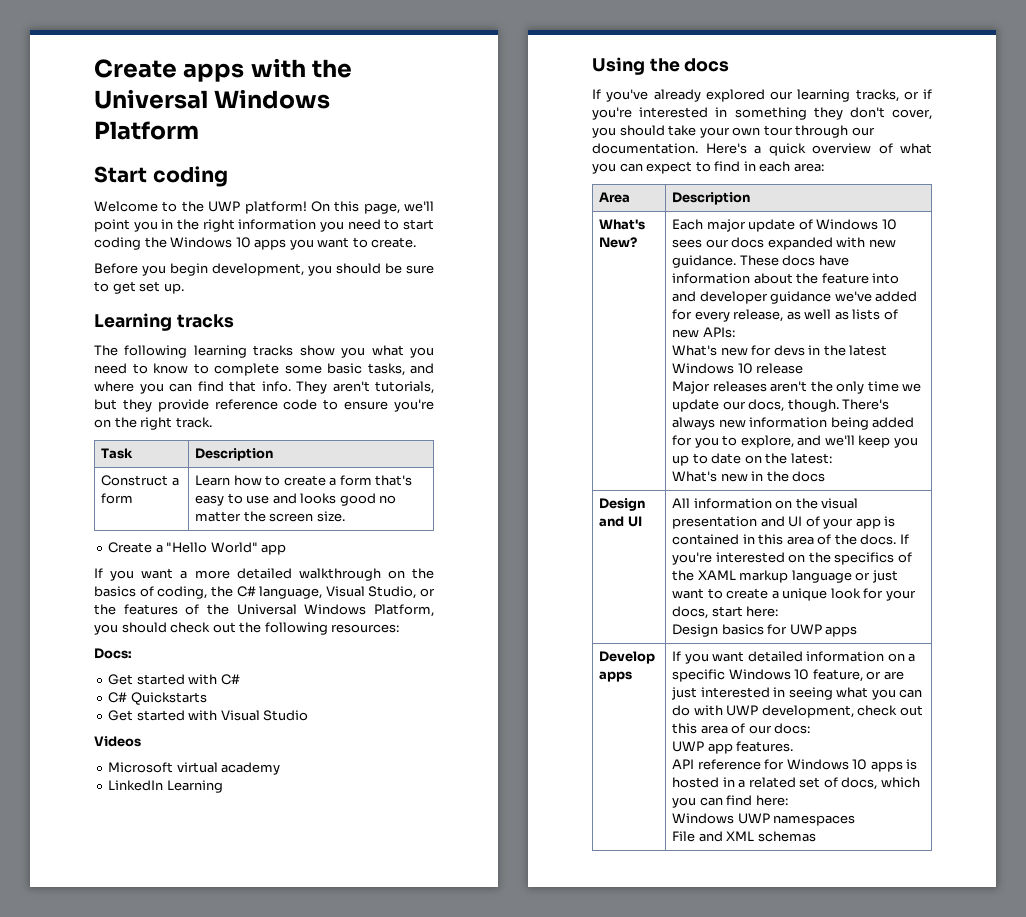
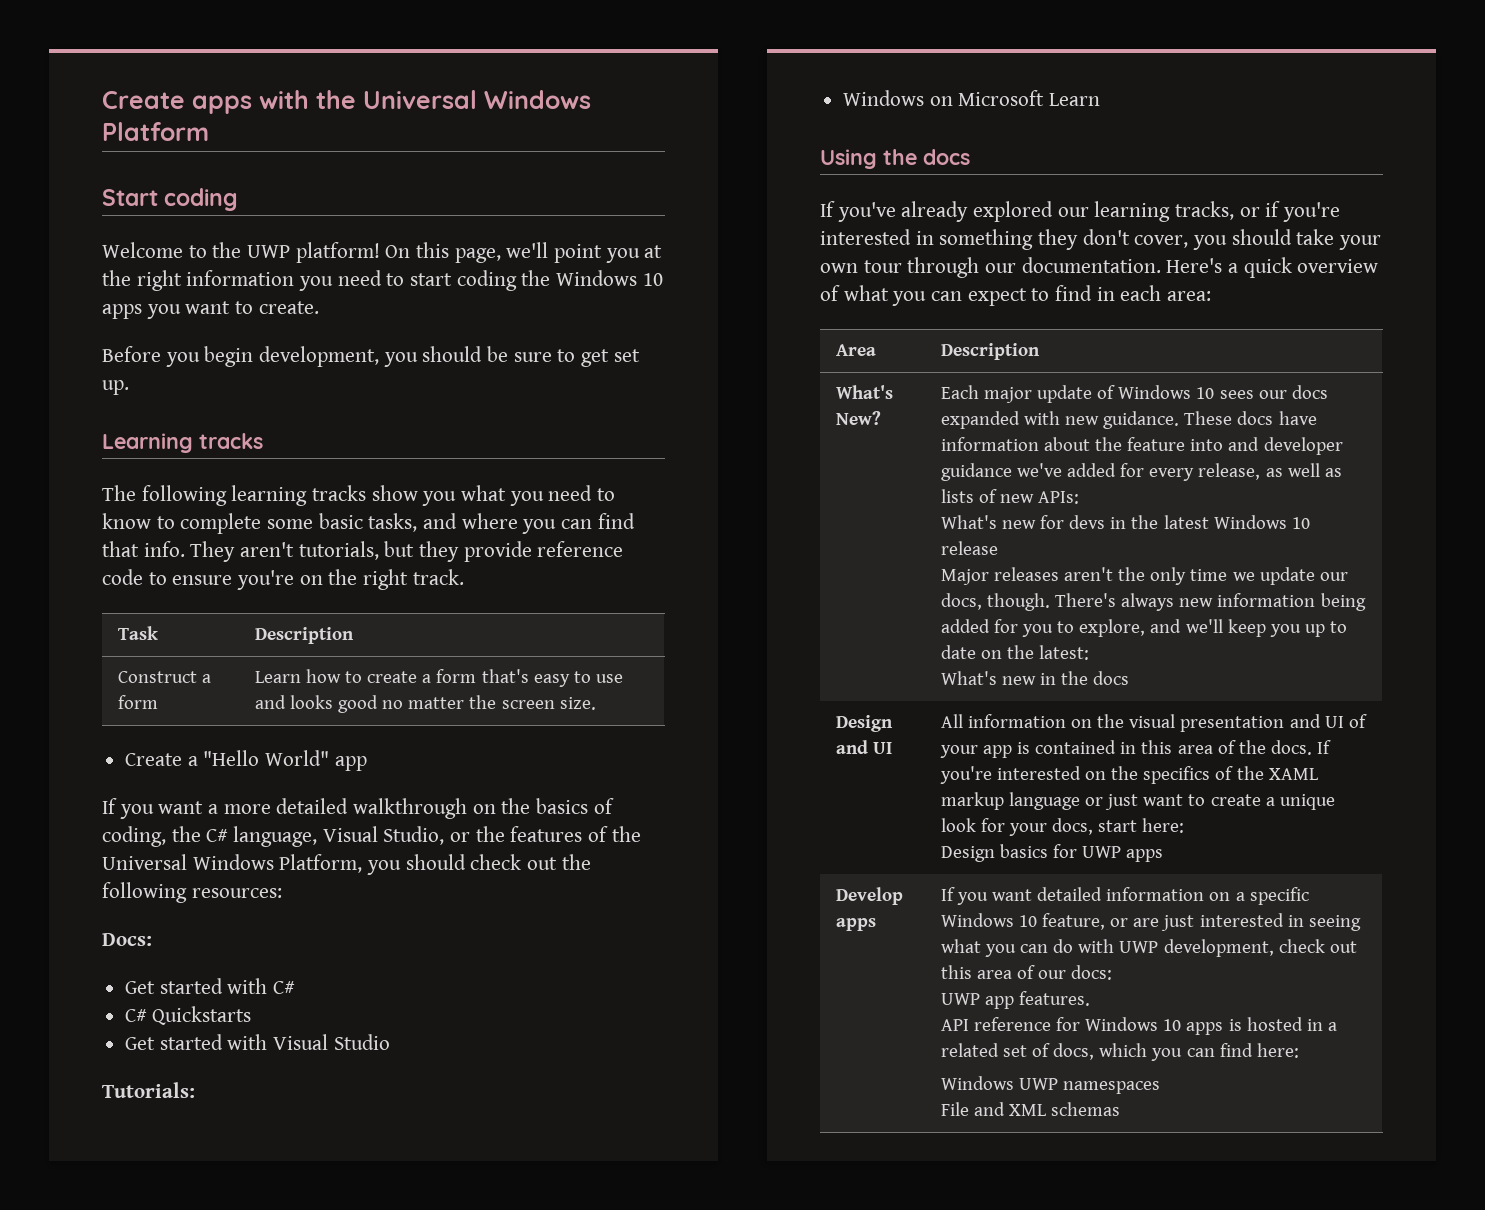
- On this page, we'll point you in the right information you need to start coding the Windows 10 apps you want to create.
+ On this page, we'll point you at the right information you need to start coding the Windows 10 apps you want to create.
- Videos
- Microsoft virtual academy
- LinkedIn Learning
+ Tutorials:
+ Windows on Microsoft Learn

